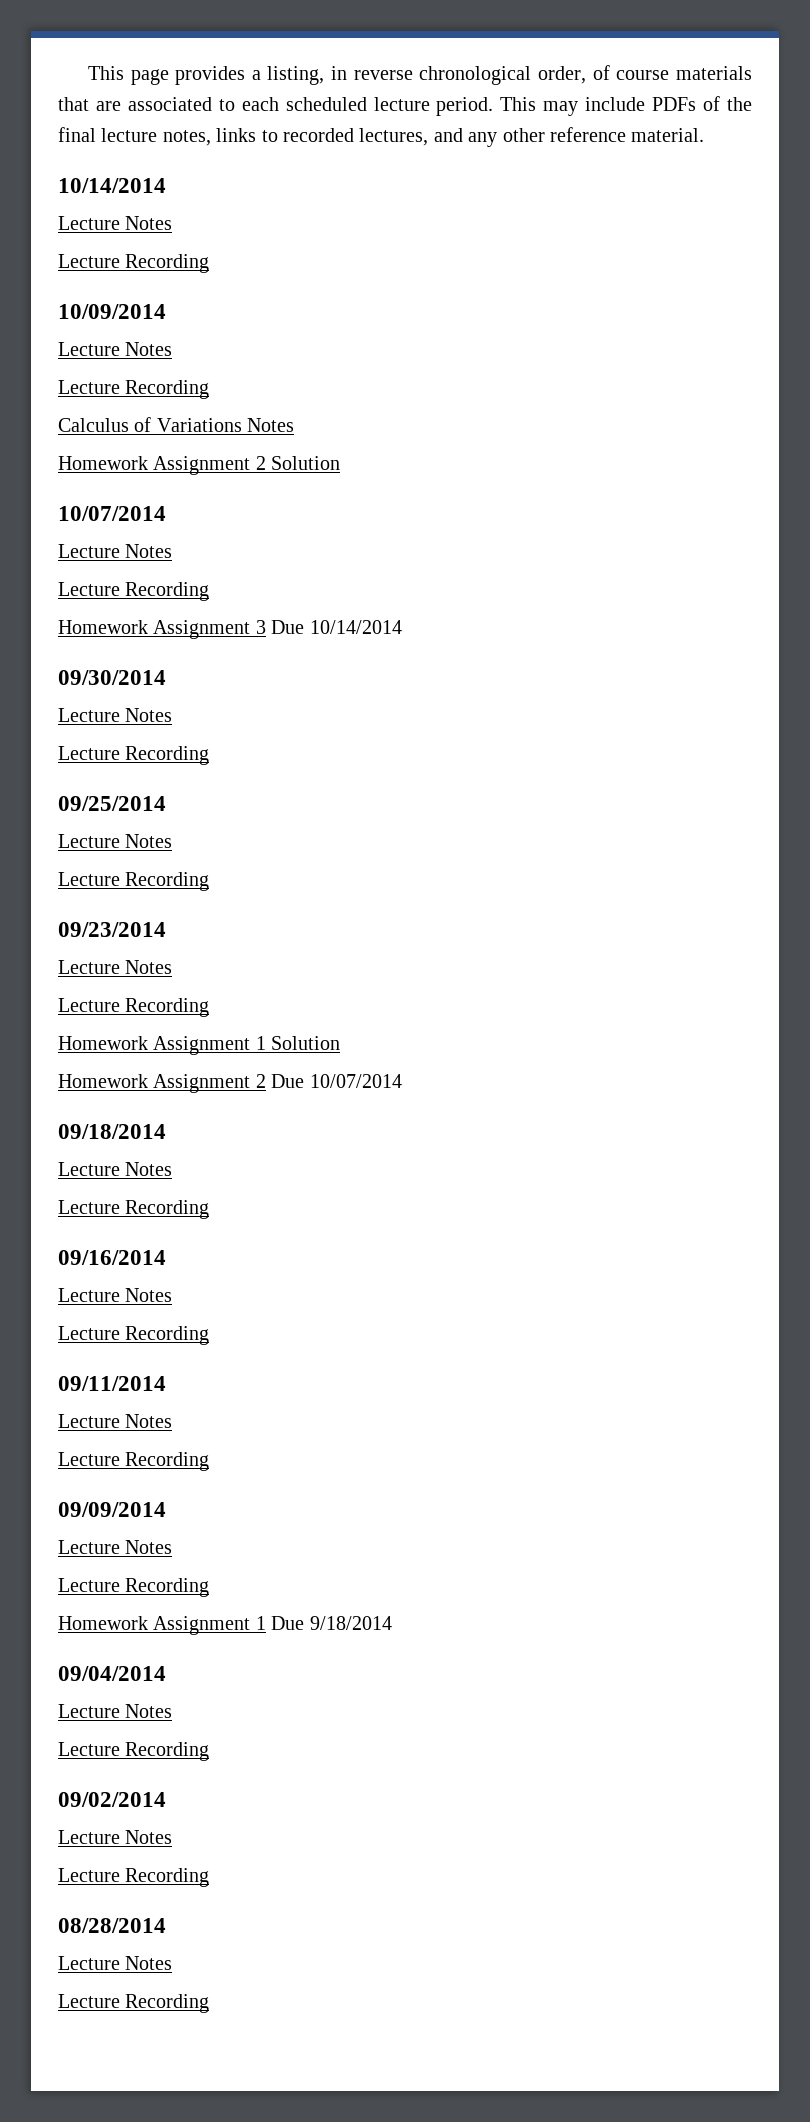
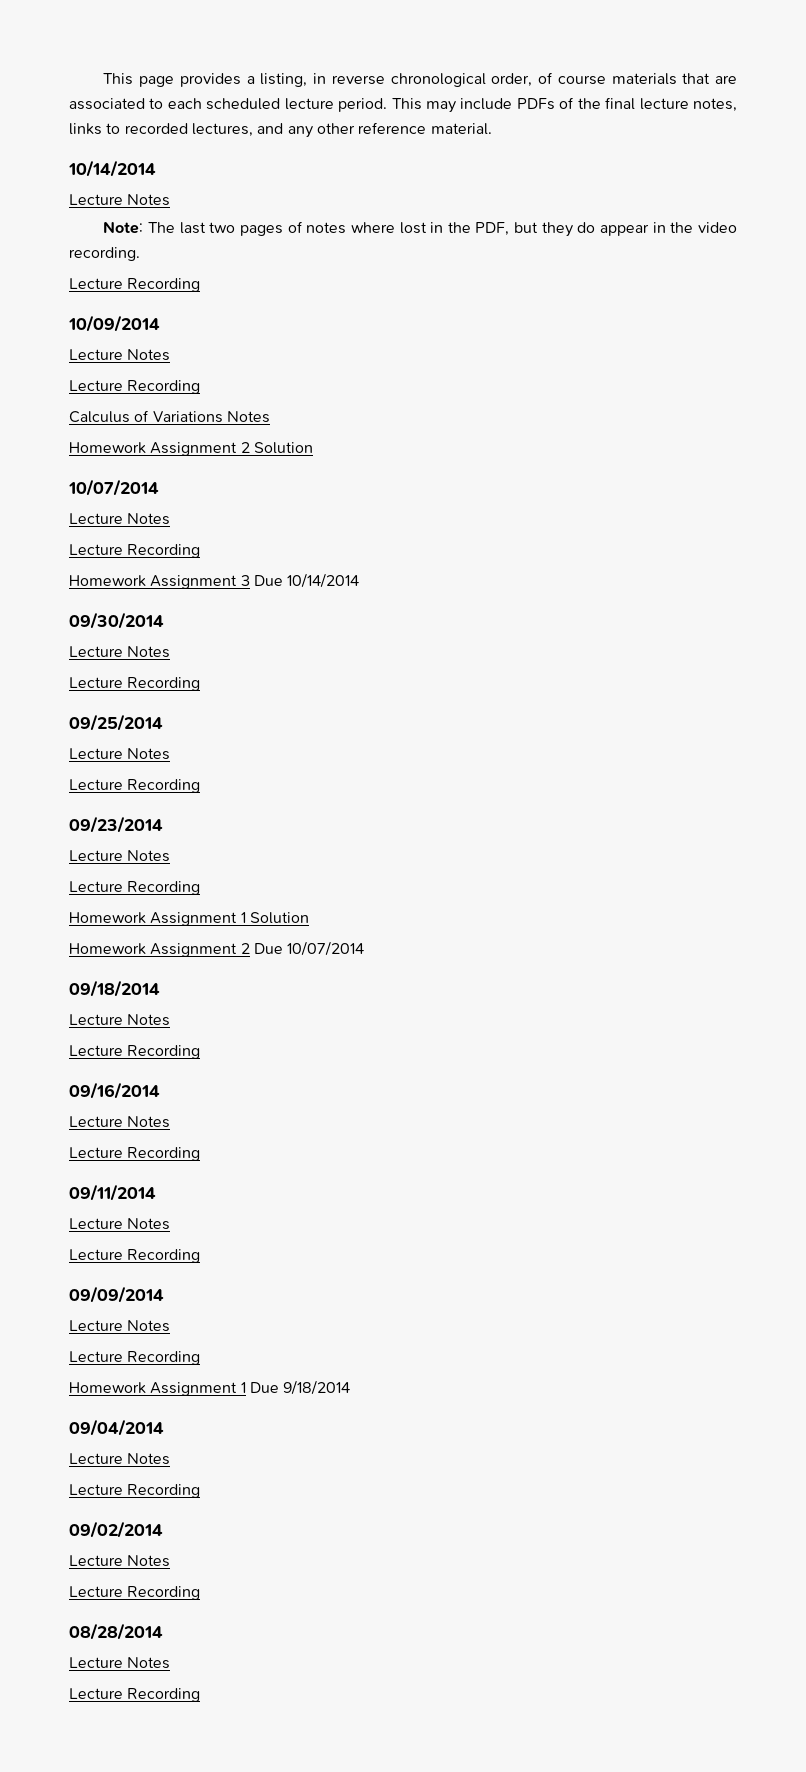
+ Note: The last two pages of notes where lost in the PDF, but they do appear in the video recording.

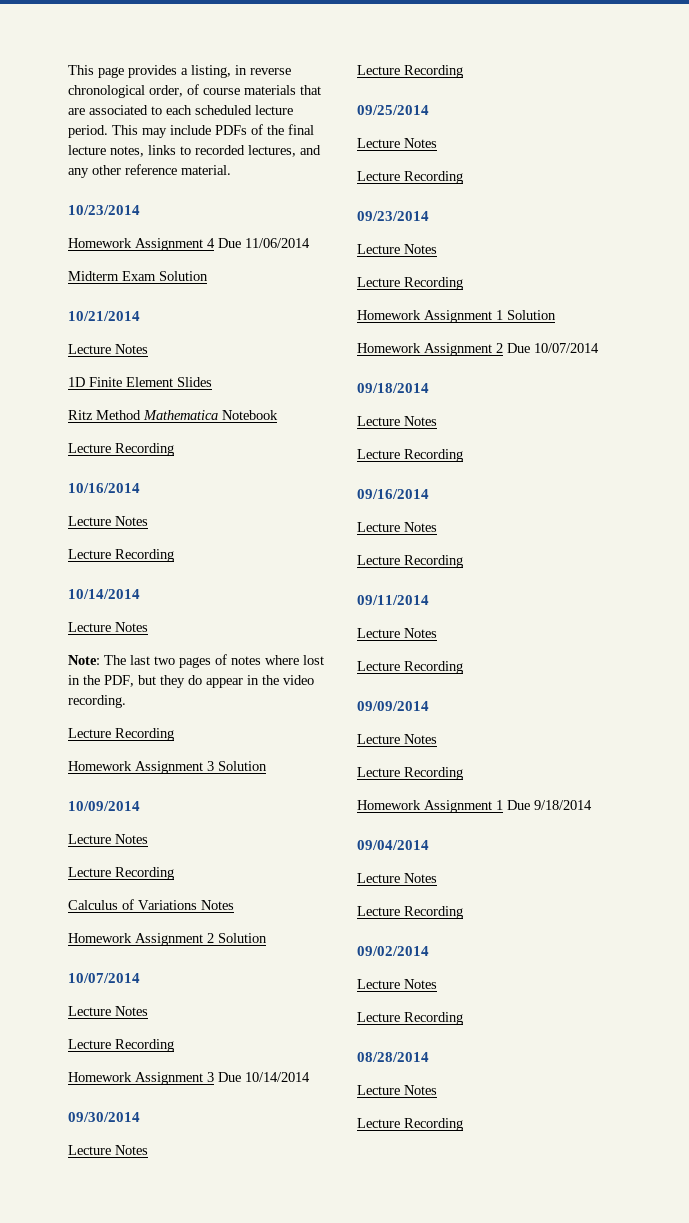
+ 10/23/2014
+ Homework Assignment 4 Due 11/06/2014
+ Midterm Exam Solution
+ 10/21/2014
+ Lecture Notes
+ 1D Finite Element Slides
+ Ritz Method Mathematica Notebook
+ Lecture Recording
+ 10/16/2014
+ Lecture Notes
+ Lecture Recording
+ Homework Assignment 3 Solution

